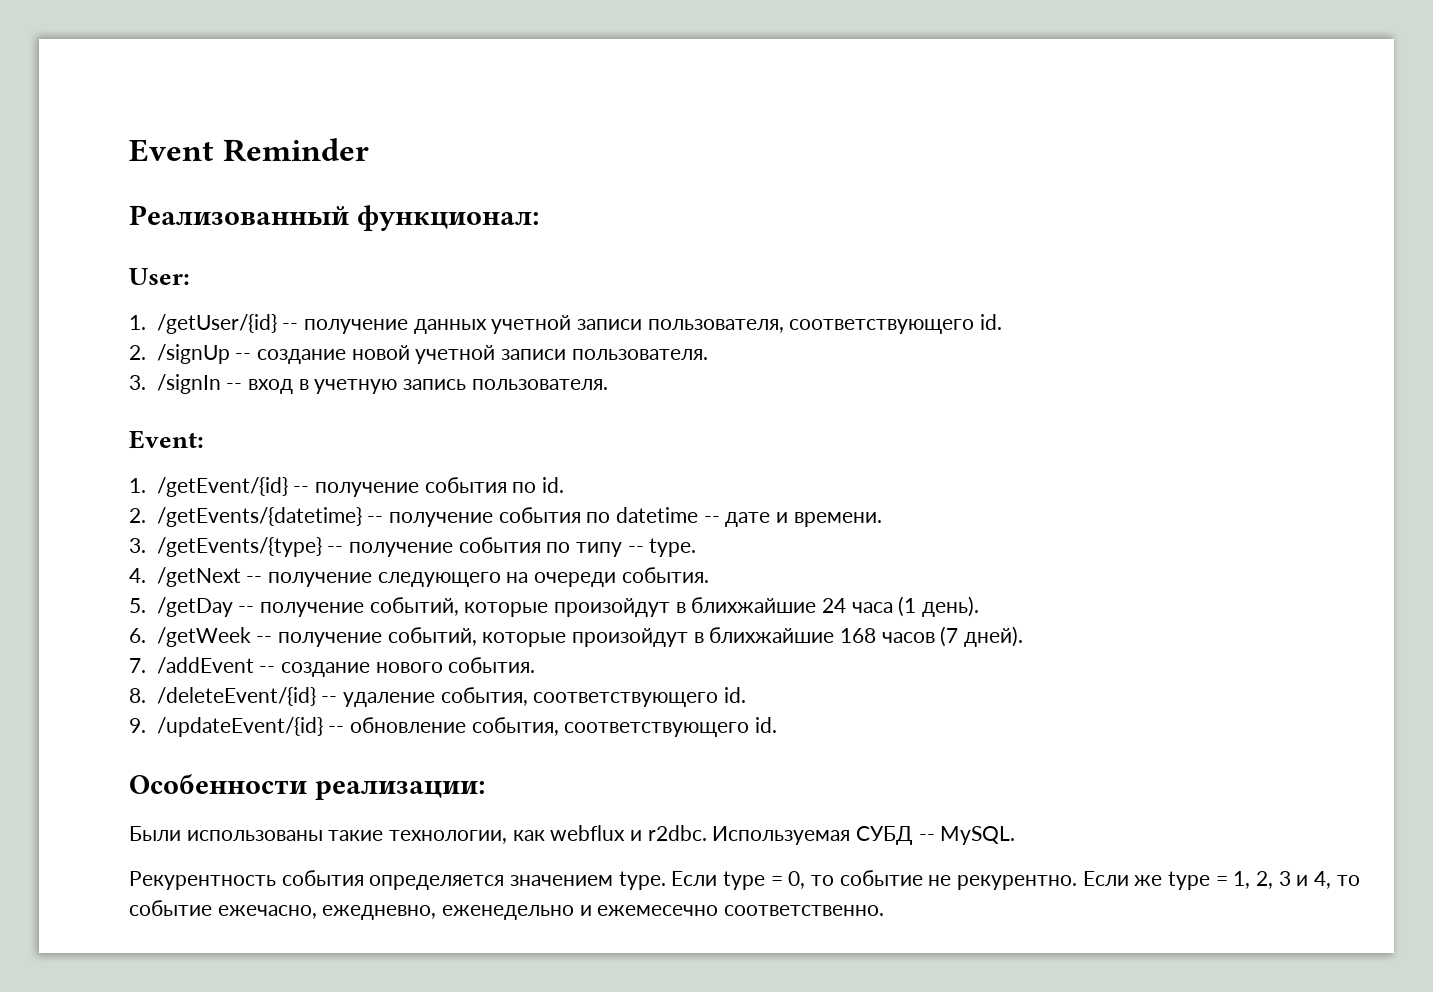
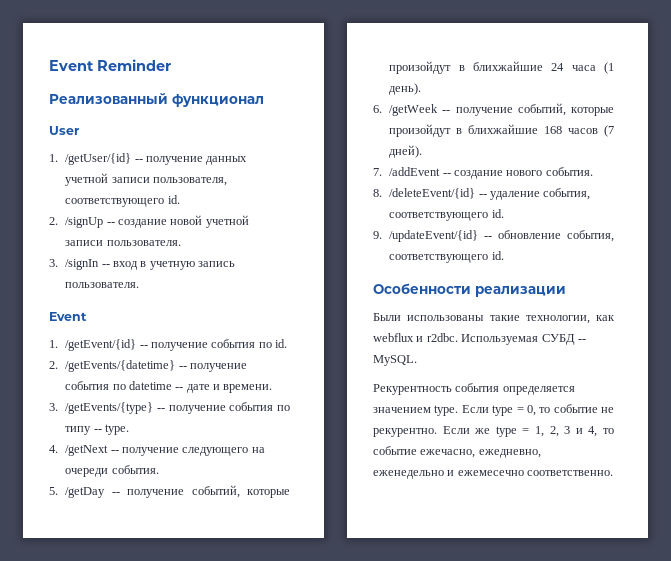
- Реализованный функционал:
- User:
+ Реализованный функционал
+ User
  3. /signIn -- вход в учетную запись пользователя.
- Event:
+ Event
- Особенности реализации:
+ Особенности реализации

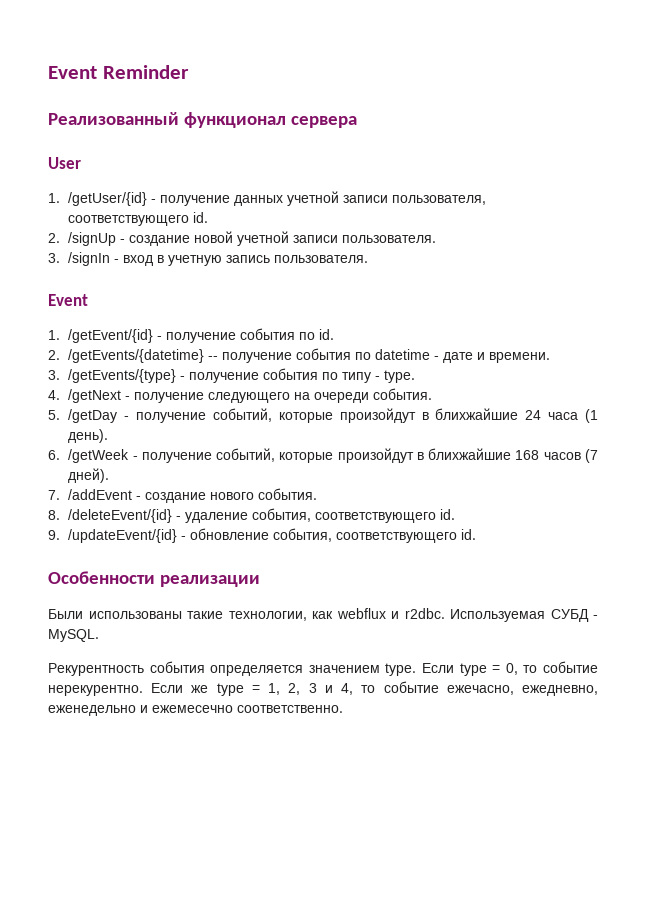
- Реализованный функционал
+ Реализованный функционал сервера
- 1. /getUser/{id} -- получение данных учетной записи пользователя, соответствующего id.
+ 1. /getUser/{id} - получение данных учетной записи пользователя, соответствующего id.
- 2. /signUp -- создание новой учетной записи пользователя.
+ 2. /signUp - создание новой учетной записи пользователя.
- 3. /signIn -- вход в учетную запись пользователя.
+ 3. /signIn - вход в учетную запись пользователя.
- 1. /getEvent/{id} -- получение события по id.
+ 1. /getEvent/{id} - получение события по id.
- 2. /getEvents/{datetime} -- получение события по datetime -- дате и времени.
+ 2. /getEvents/{datetime} -- получение события по datetime - дате и времени.
- 3. /getEvents/{type} -- получение события по типу -- type.
+ 3. /getEvents/{type} - получение события по типу - type.
- 4. /getNext -- получение следующего на очереди события.
+ 4. /getNext - получение следующего на очереди события.
- 5. /getDay -- получение событий, которые произойдут в блихжайшие 24 часа (1 день).
+ 5. /getDay - получение событий, которые произойдут в блихжайшие 24 часа (1 день).
- 6. /getWeek -- получение событий, которые произойдут в блихжайшие 168 часов (7 дней).
+ 6. /getWeek - получение событий, которые произойдут в блихжайшие 168 часов (7 дней).
- 7. /addEvent -- создание нового события.
+ 7. /addEvent - создание нового события.
- 8. /deleteEvent/{id} -- удаление события, соответствующего id.
+ 8. /deleteEvent/{id} - удаление события, соответствующего id.
- 9. /updateEvent/{id} -- обновление события, соответствующего id.
+ 9. /updateEvent/{id} - обновление события, соответствующего id.
- Используемая СУБД -- MySQL.
+ Используемая СУБД - MySQL.
- Если type = 0, то событие не рекурентно.
+ Если type = 0, то событие нерекурентно.

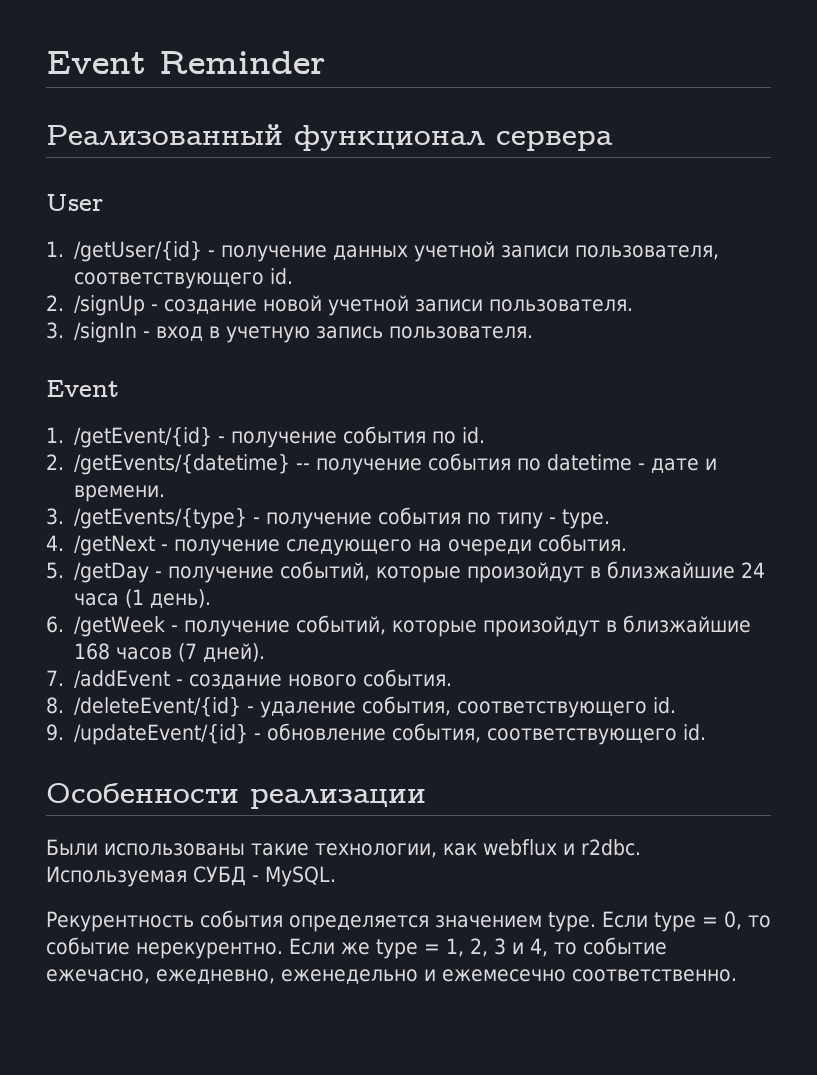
- 5. /getDay - получение событий, которые произойдут в блихжайшие 24 часа (1 день).
+ 5. /getDay - получение событий, которые произойдут в близжайшие 24 часа (1 день).
- 6. /getWeek - получение событий, которые произойдут в блихжайшие 168 часов (7 дней).
+ 6. /getWeek - получение событий, которые произойдут в близжайшие 168 часов (7 дней).

